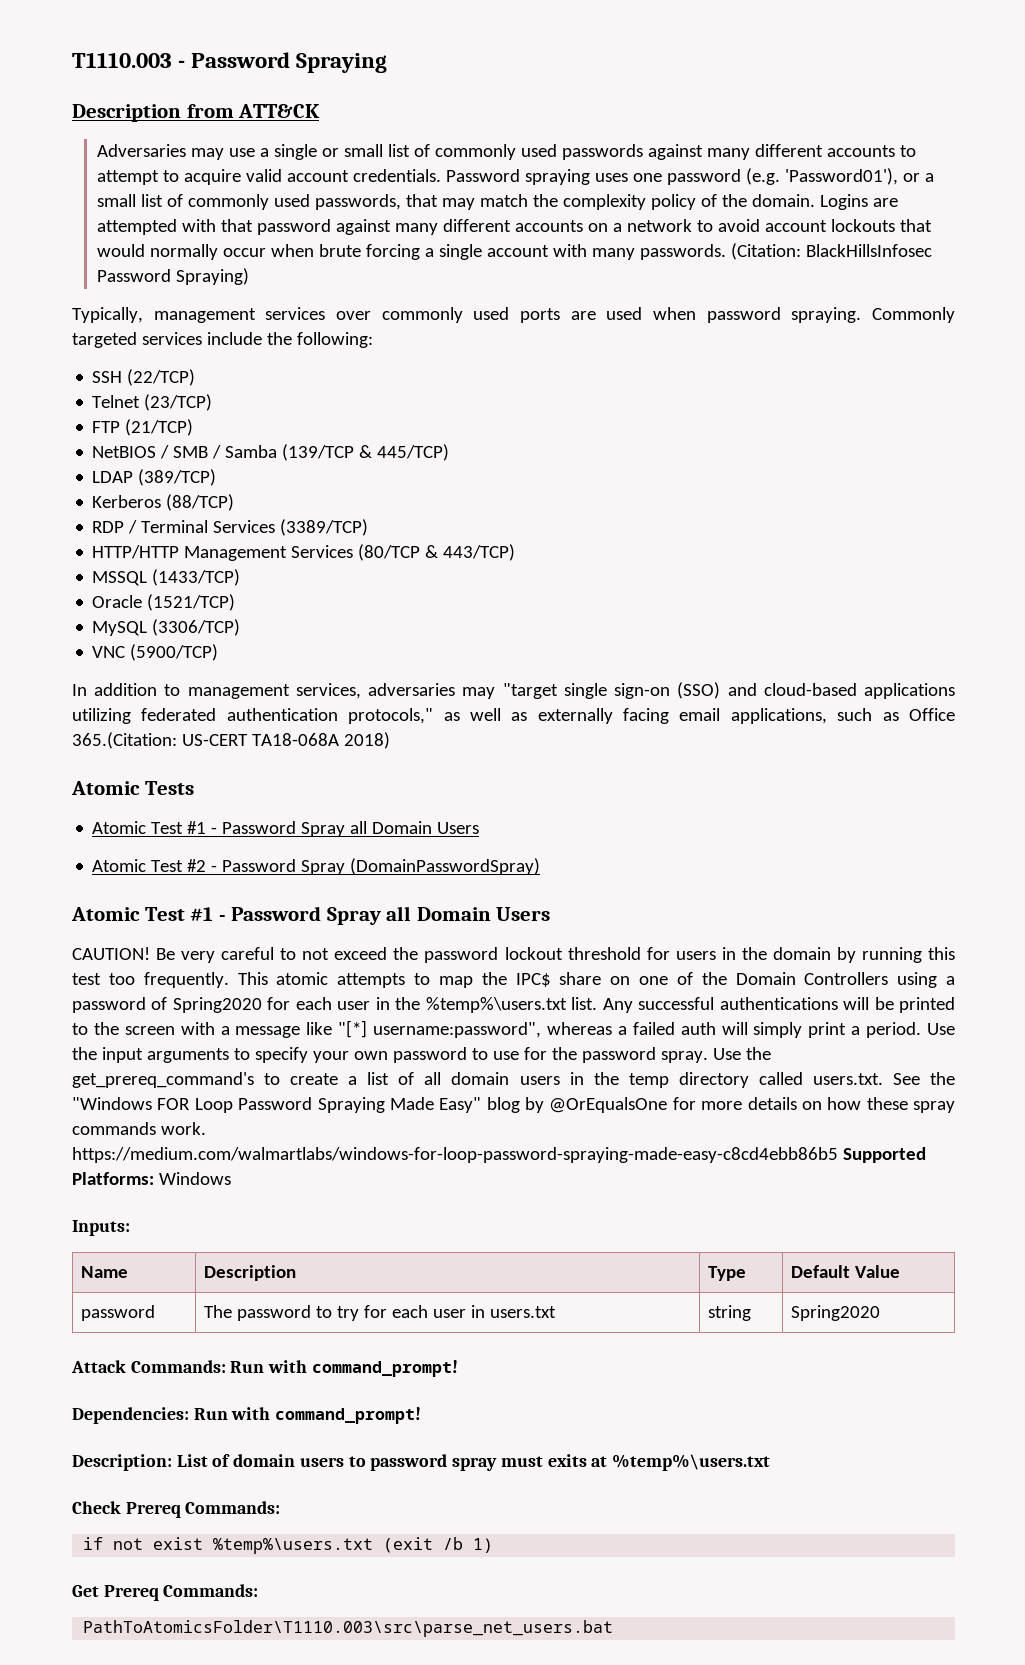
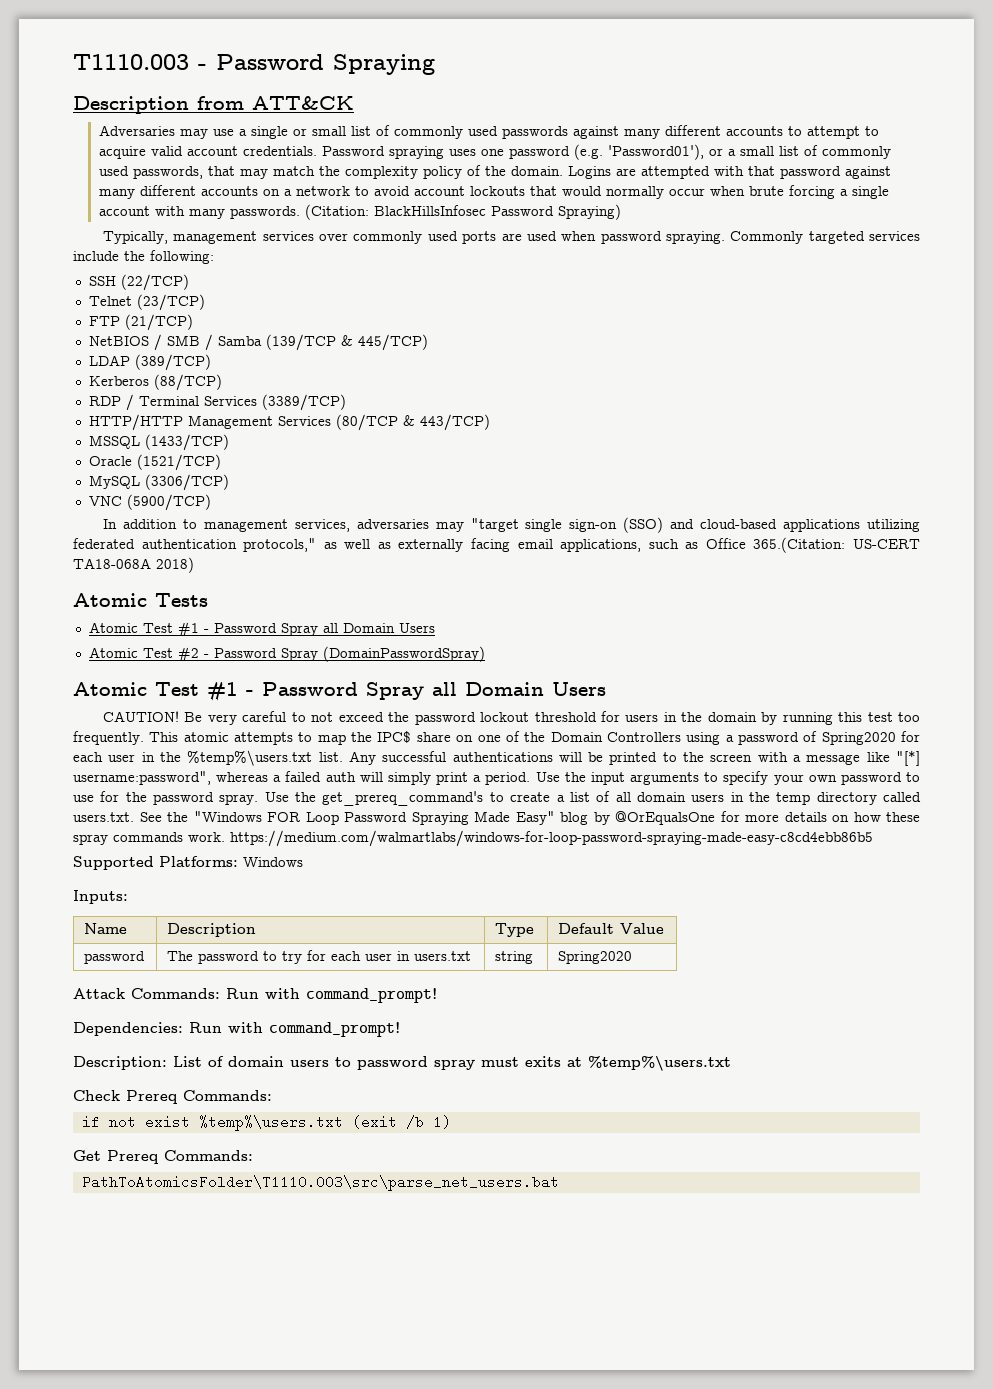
- Use the get_prereq_command's to create a list of all domain users in the temp directory called users.txt. See the "Windows FOR Loop Password Spraying Made Easy" blog by @OrEqualsOne for more details on how these spray commands work. https://medium.com/walmartlabs/windows-for-loop-password-spraying-made-easy-c8cd4ebb86b5 Supported Platforms: Windows
+ Use the get_prereq_command's to create a list of all domain users in the temp directory called users.txt. See the "Windows FOR Loop Password Spraying Made Easy" blog by @OrEqualsOne for more details on how these spray commands work. https://medium.com/walmartlabs/windows-for-loop-password-spraying-made-easy-c8cd4ebb86b5
+ Supported Platforms: Windows

